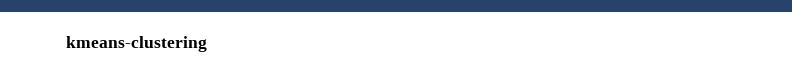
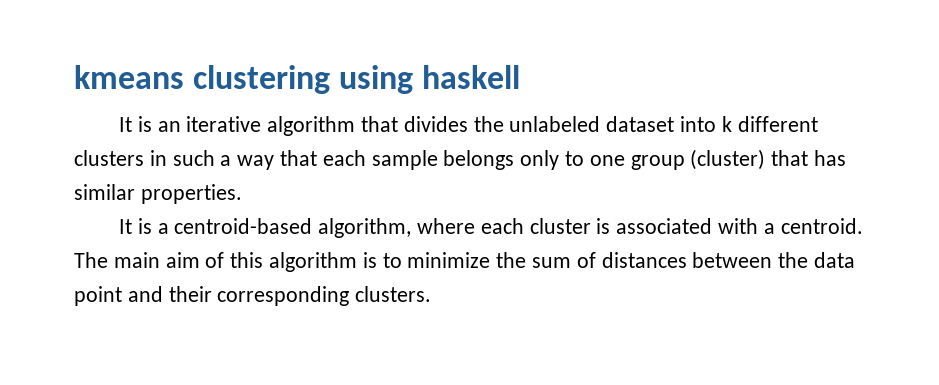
- kmeans-clustering
+ kmeans clustering using haskell
+ It is an iterative algorithm that divides the unlabeled dataset into k different clusters in such a way that each sample belongs only to one group (cluster) that has similar properties.
+ It is a centroid-based algorithm, where each cluster is associated with a centroid. The main aim of this algorithm is to minimize the sum of distances between the data point and their corresponding clusters.

